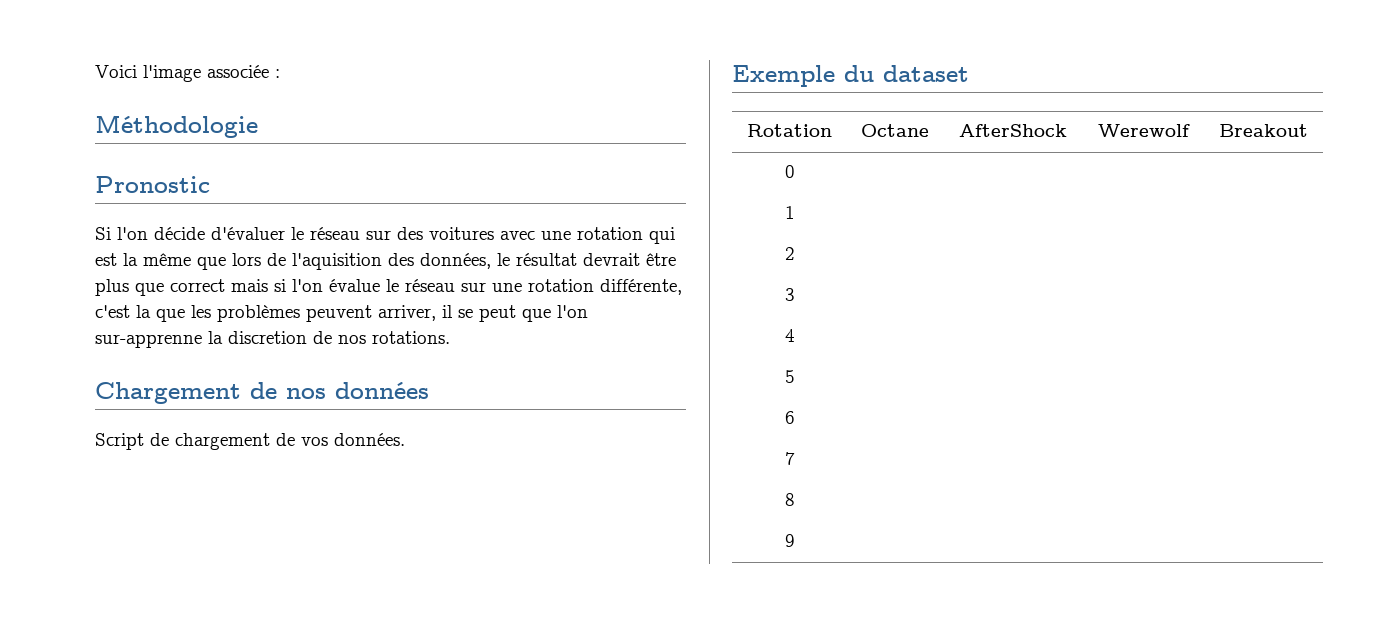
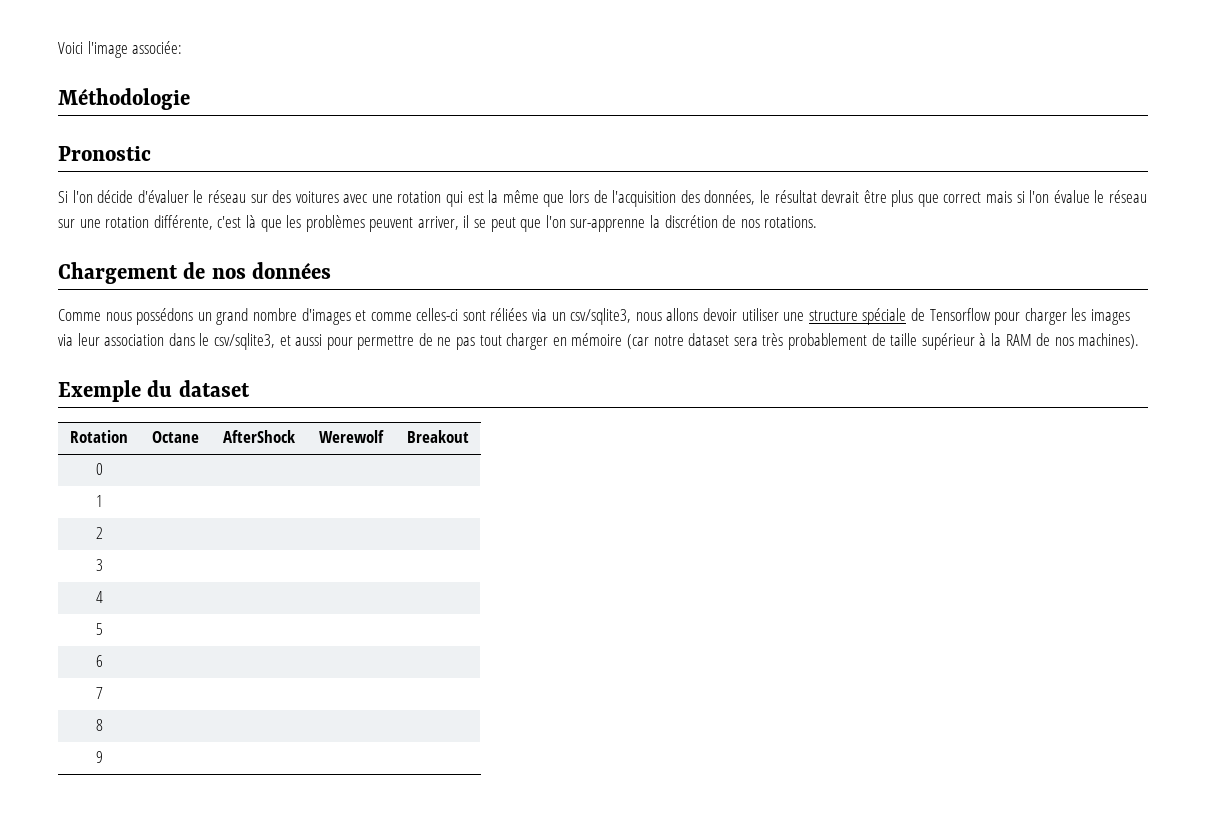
- Voici l'image associée :
+ Voici l'image associée:
- Si l'on décide d'évaluer le réseau sur des voitures avec une rotation qui est la même que lors de l'aquisition des données, le résultat devrait être plus que correct mais si l'on évalue le réseau sur une rotation différente, c'est la que les problèmes peuvent arriver, il se peut que l'on sur-apprenne la discretion de nos rotations.
+ Si l'on décide d'évaluer le réseau sur des voitures avec une rotation qui est la même que lors de l'acquisition des données, le résultat devrait être plus que correct mais si l'on évalue le réseau sur une rotation différente, c'est là que les problèmes peuvent arriver, il se peut que l'on sur-apprenne la discrétion de nos rotations.
- Script de chargement de vos données.
+ Comme nous possédons un grand nombre d'images et comme celles-ci sont réliées via un csv/sqlite3, nous allons devoir utiliser une structure spéciale de Tensorflow pour charger les images via leur association dans le csv/sqlite3, et aussi pour permettre de ne pas tout charger en mémoire (car notre dataset sera très probablement de taille supérieur à la RAM de nos machines).

